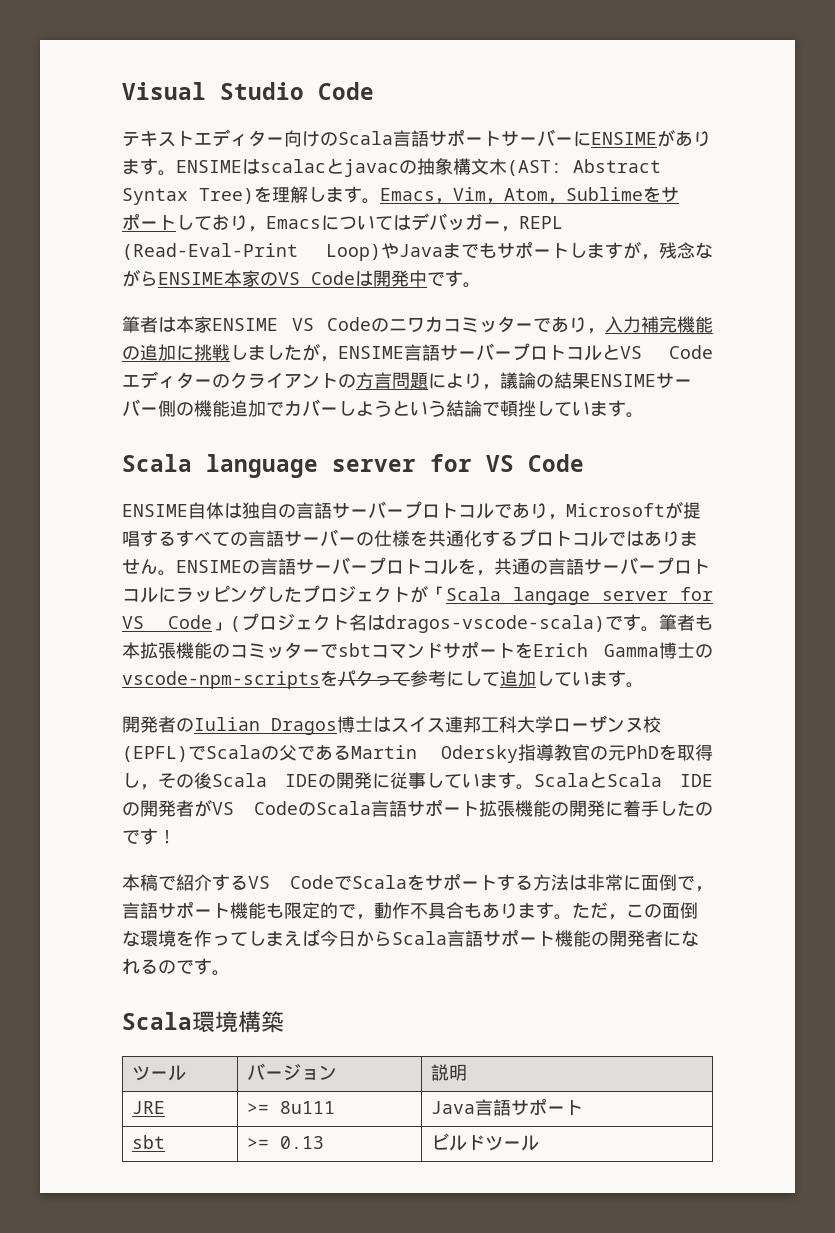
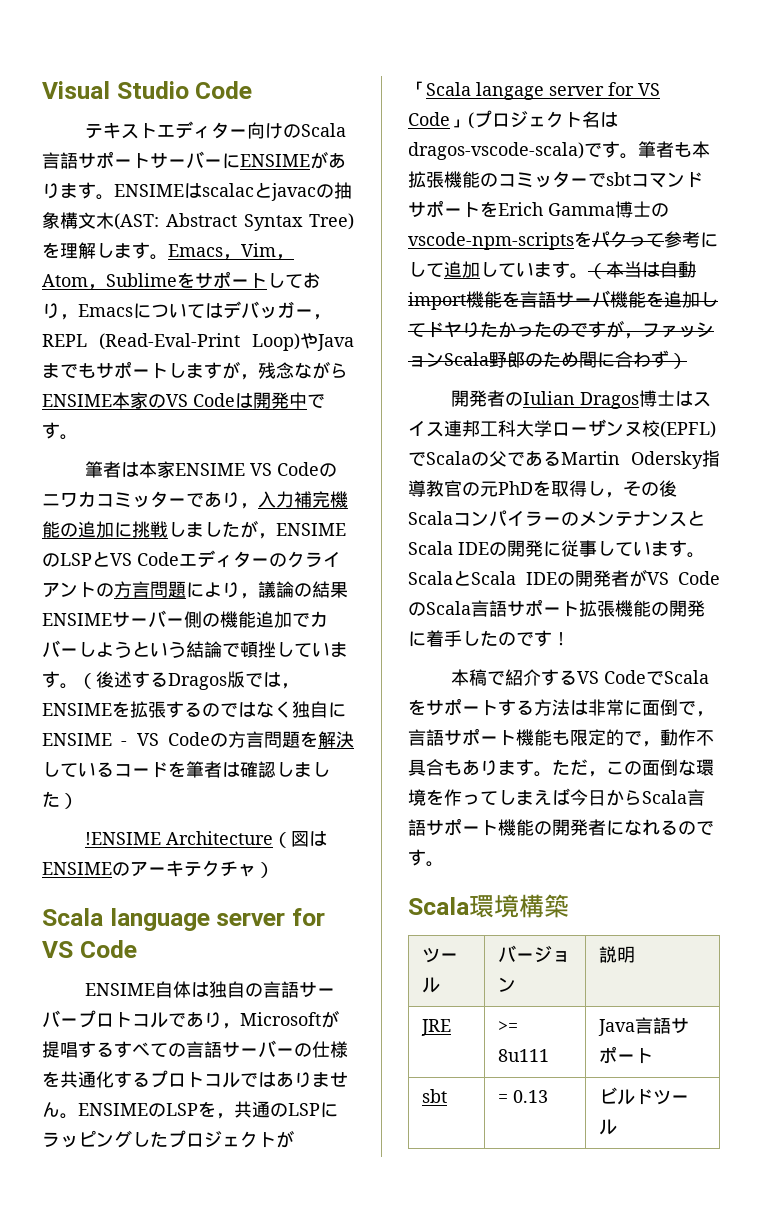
- 筆者は本家ENSIME VS Codeのニワカコミッターであり，入力補完機能の追加に挑戦しましたが，ENSIME言語サーバープロトコルとVS Codeエディターのクライアントの方言問題により，議論の結果ENSIMEサーバー側の機能追加でカバーしようという結論で頓挫しています。
+ 筆者は本家ENSIME VS Codeのニワカコミッターであり，入力補完機能の追加に挑戦しましたが，ENSIMEのLSPとVS Codeエディターのクライアントの方言問題により，議論の結果ENSIMEサーバー側の機能追加でカバーしようという結論で頓挫しています。（後述するDragos版では，ENSIMEを拡張するのではなく独自にENSIME - VS Codeの方言問題を解決しているコードを筆者は確認しました）
+ !ENSIME Architecture（図はENSIMEのアーキテクチャ）
- ENSIMEの言語サーバープロトコルを，共通の言語サーバープロトコルにラッピングしたプロジェクトが「Scala langage server for VS Code」(プロジェクト名はdragos-vscode-scala)です。
+ ENSIMEのLSPを，共通のLSPにラッピングしたプロジェクトが「Scala langage server for VS Code」(プロジェクト名はdragos-vscode-scala)です。
+ （本当は自動import機能を言語サーバ機能を追加してドヤりたかったのですが，ファッションScala野郎のため間に合わず）
- 開発者のIulian Dragos博士はスイス連邦工科大学ローザンヌ校(EPFL)でScalaの父であるMartin Odersky指導教官の元PhDを取得し，その後Scala IDEの開発に従事しています。
+ 開発者のIulian Dragos博士はスイス連邦工科大学ローザンヌ校(EPFL)でScalaの父であるMartin Odersky指導教官の元PhDを取得し，その後ScalaコンパイラーのメンテナンスとScala IDEの開発に従事しています。
- sbt | >= 0.13 | ビルドツール
+ sbt | = 0.13 | ビルドツール

